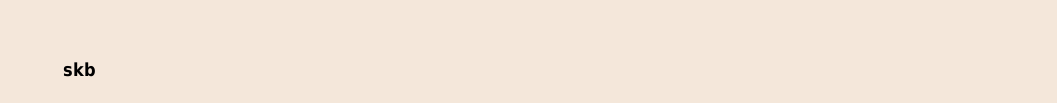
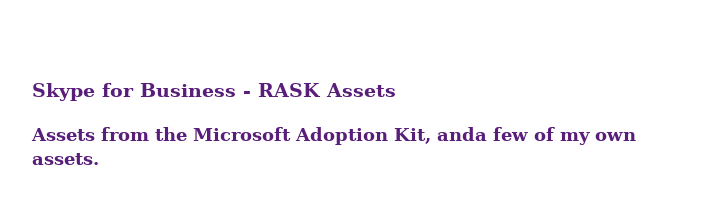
- skb
+ Skype for Business - RASK Assets
+ Assets from the Microsoft Adoption Kit, anda few of my own assets.

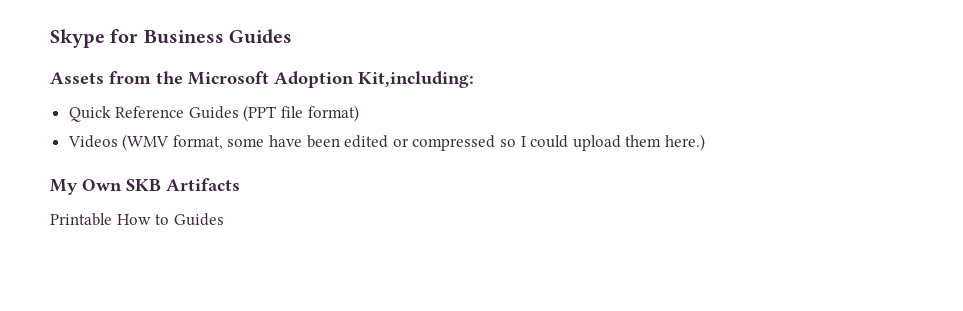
- Skype for Business - RASK Assets
+ Skype for Business Guides
- Assets from the Microsoft Adoption Kit, anda few of my own assets.
+ Assets from the Microsoft Adoption Kit,including:
+ Quick Reference Guides (PPT file format)
+ Videos (WMV format, some have been edited or compressed so I could upload them here.)
+ My Own SKB Artifacts
+ Printable How to Guides

